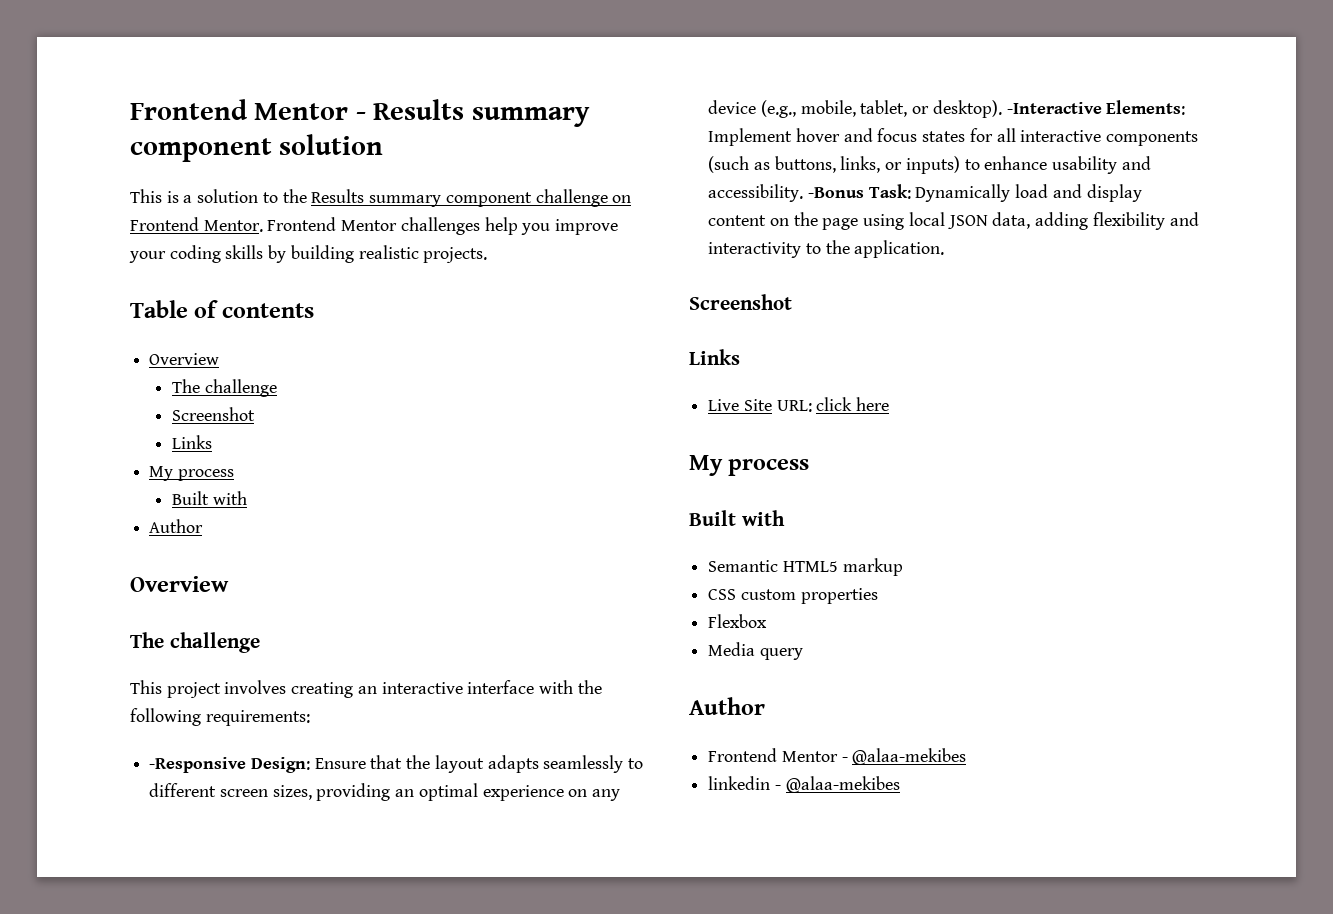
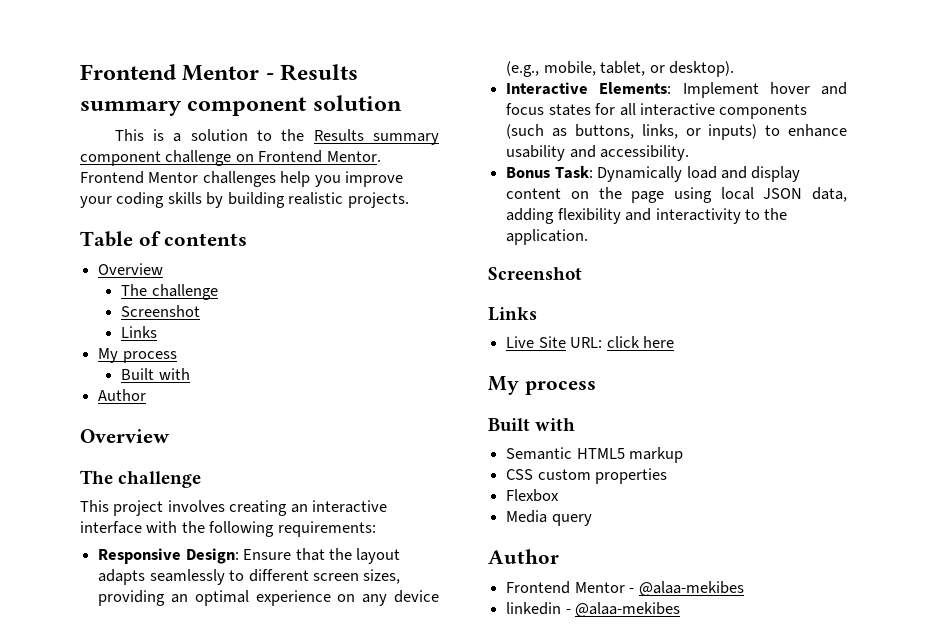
- -Responsive Design:
+ Responsive Design:
- Ensure that the layout adapts seamlessly to different screen sizes, providing an optimal experience on any device (e.g., mobile, tablet, or desktop). -Interactive Elements:
+ Ensure that the layout adapts seamlessly to different screen sizes, providing an optimal experience on any device (e.g., mobile, tablet, or desktop).
+ Interactive Elements:
- Implement hover and focus states for all interactive components (such as buttons, links, or inputs) to enhance usability and accessibility. -Bonus Task:
+ Implement hover and focus states for all interactive components (such as buttons, links, or inputs) to enhance usability and accessibility.
+ Bonus Task:

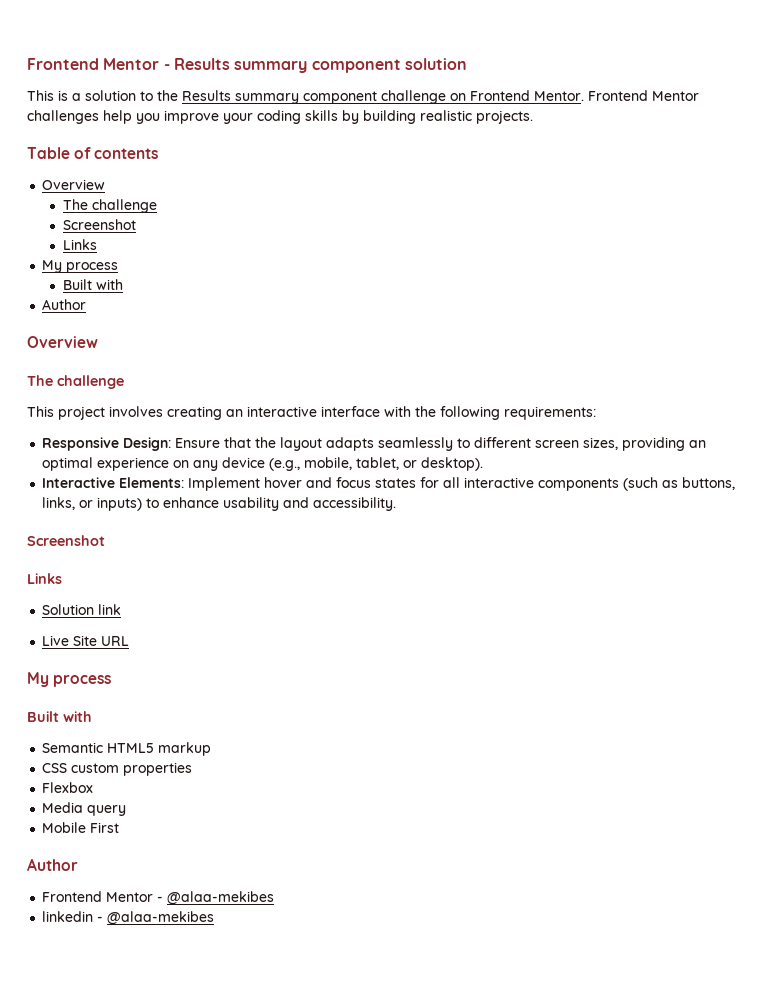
  Interactive Elements: Implement hover and focus states for all interactive components (such as buttons, links, or inputs) to enhance usability and accessibility.
- Bonus Task: Dynamically load and display content on the page using local JSON data, adding flexibility and interactivity to the application.
  Screenshot
  Links
+ Solution link
- Live Site URL: click here
+ Live Site URL
+ Mobile First

